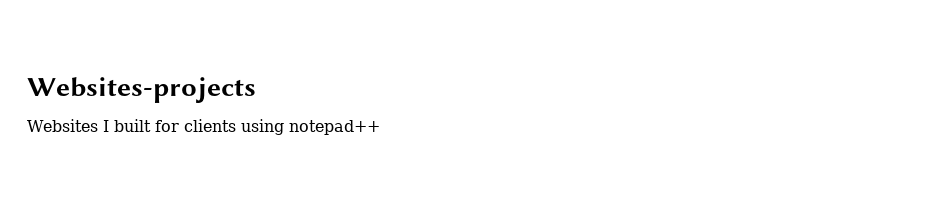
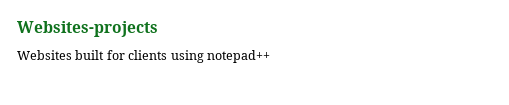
- Websites I built for clients using notepad++
+ Websites built for clients using notepad++

